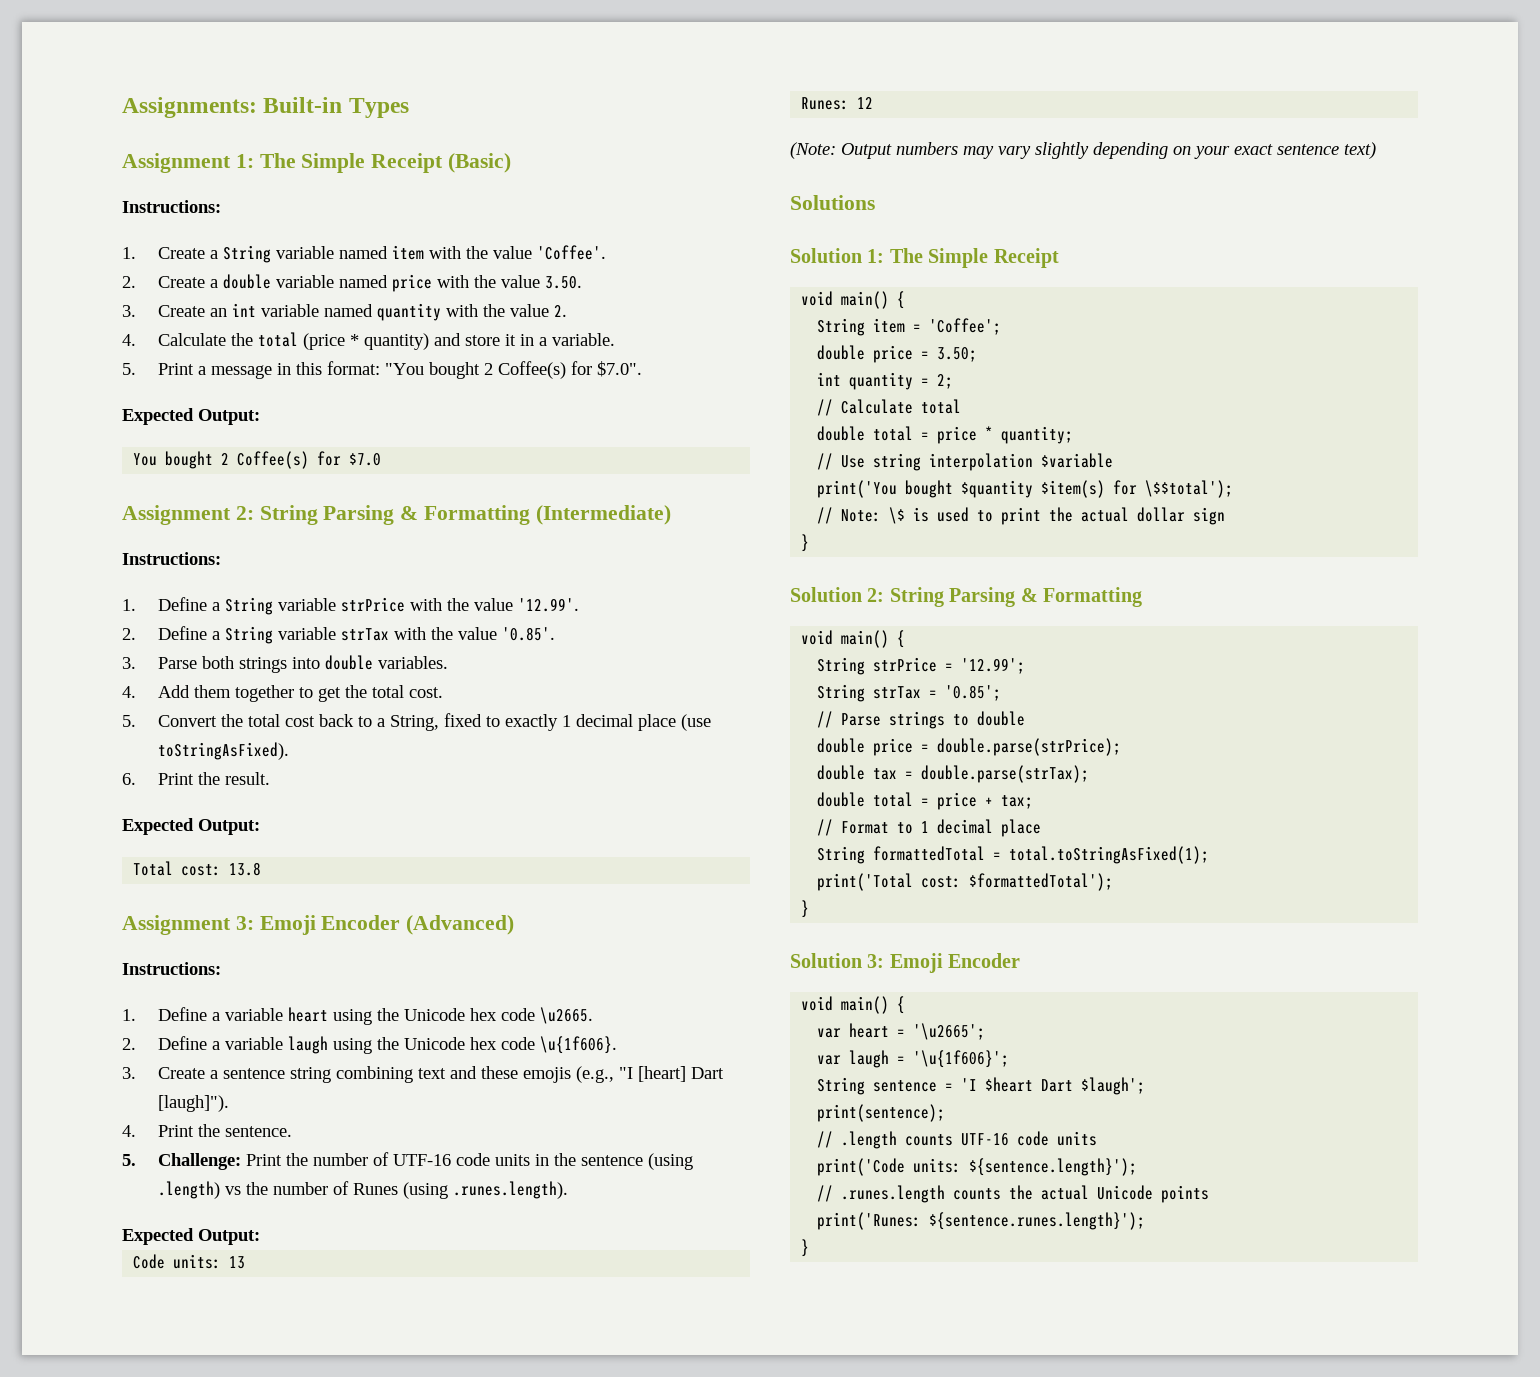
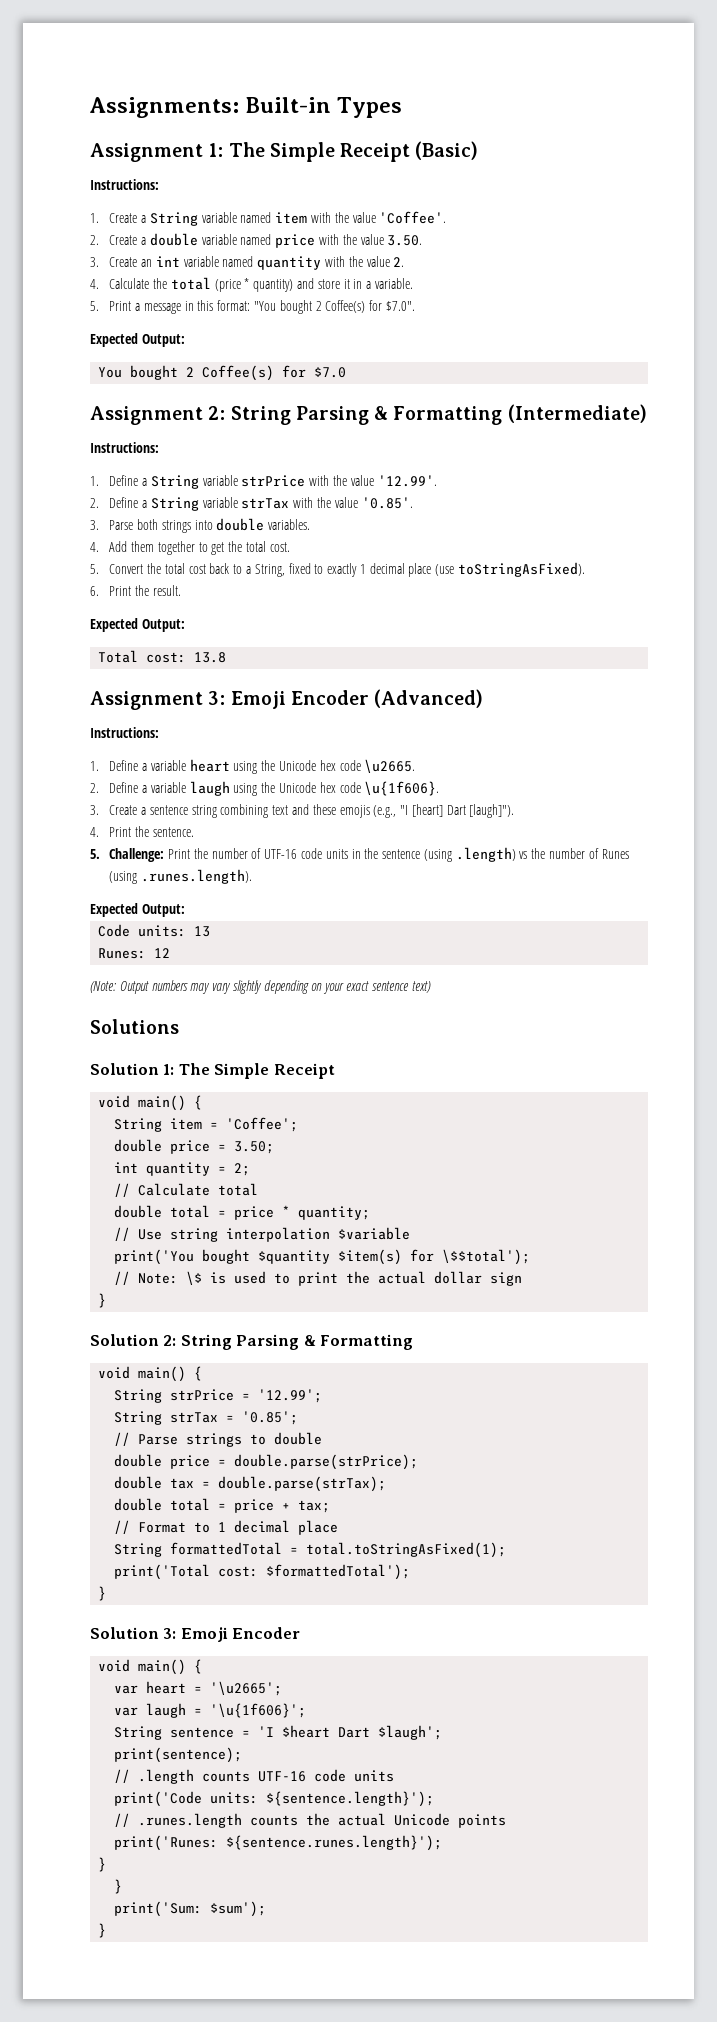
  print('Runes: ${sentence.runes.length}');
+ }
+ }
+ print('Sum: $sum');

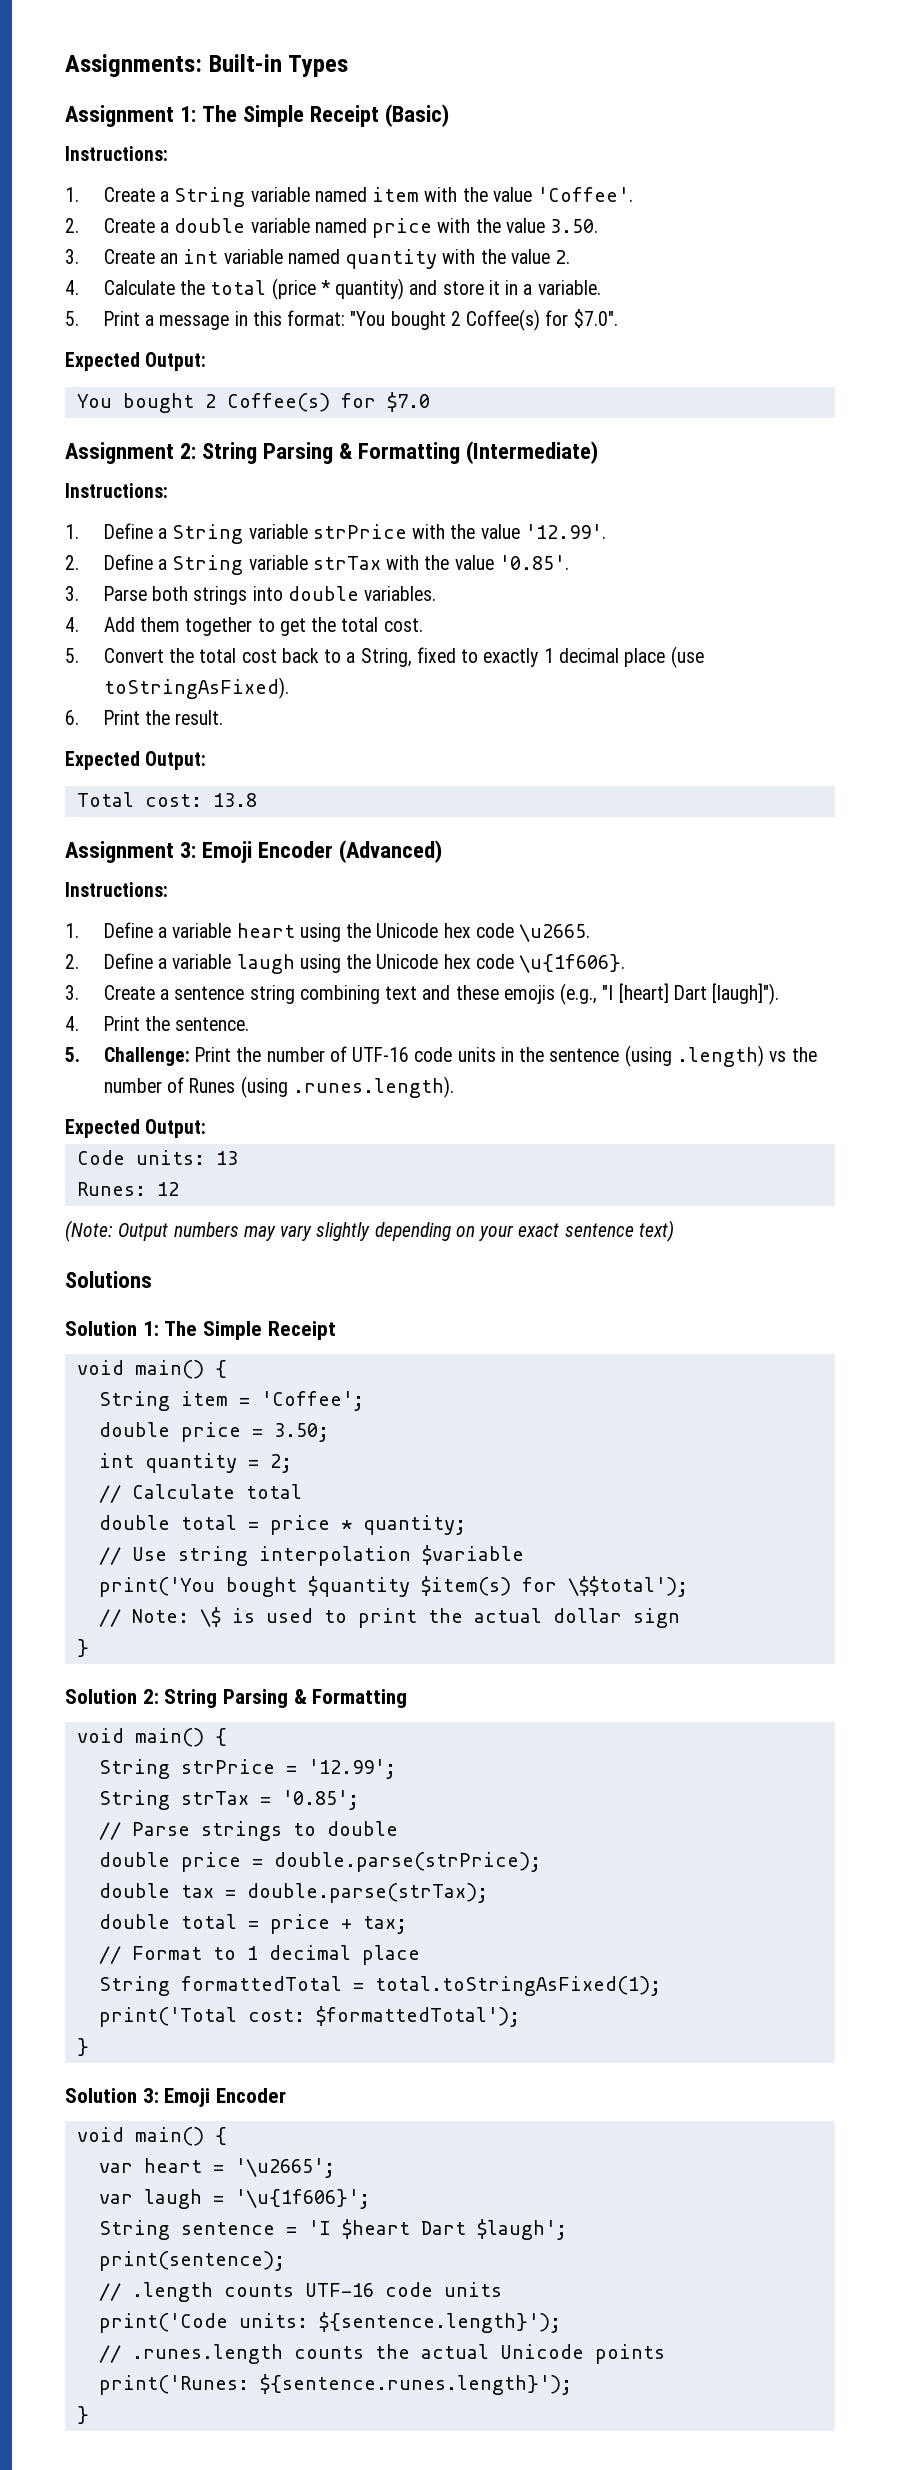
  print('Runes: ${sentence.runes.length}');
- }
- }
- print('Sum: $sum');

